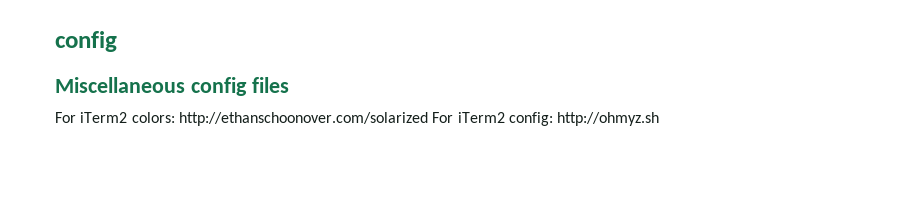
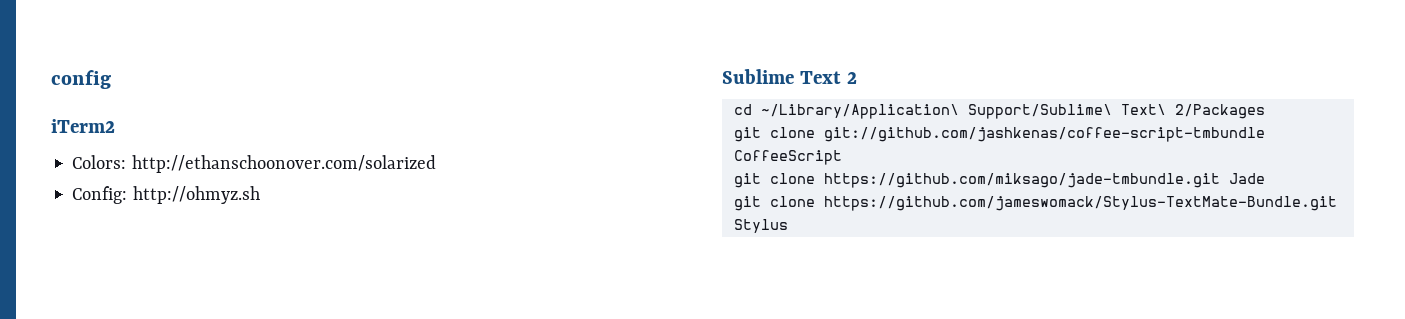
- Miscellaneous config files
- For iTerm2 colors: http://ethanschoonover.com/solarized For iTerm2 config: http://ohmyz.sh
+ iTerm2
+ Colors: http://ethanschoonover.com/solarized
+ Config: http://ohmyz.sh
+ Sublime Text 2
+ cd ~/Library/Application\ Support/Sublime\ Text\ 2/Packages
+ git clone git://github.com/jashkenas/coffee-script-tmbundle CoffeeScript
+ git clone https://github.com/miksago/jade-tmbundle.git Jade
+ git clone https://github.com/jameswomack/Stylus-TextMate-Bundle.git Stylus

